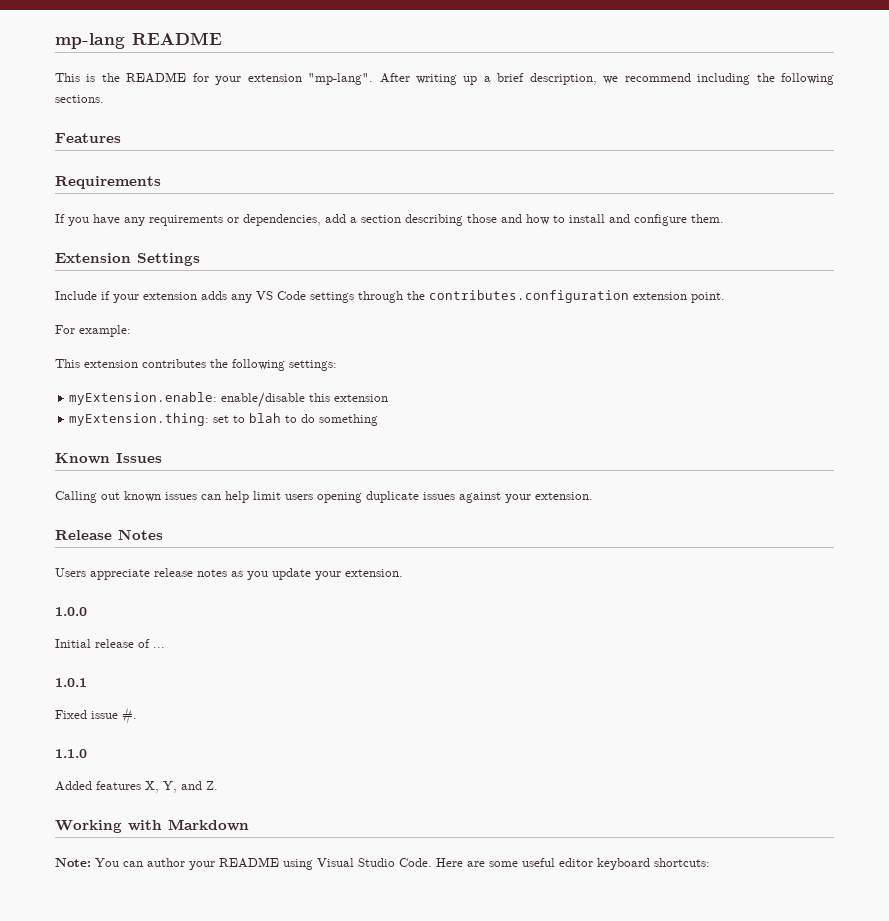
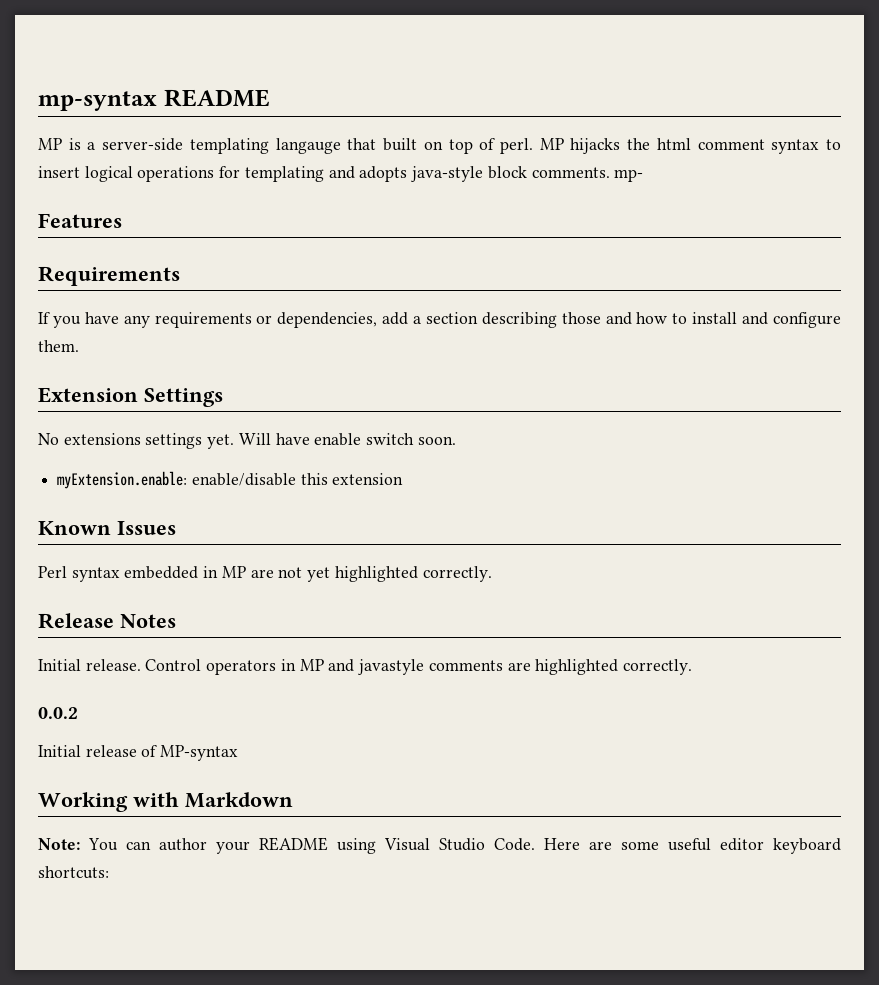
- mp-lang README
+ mp-syntax README
- This is the README for your extension "mp-lang". After writing up a brief description, we recommend including the following sections.
+ MP is a server-side templating langauge that built on top of perl. MP hijacks the html comment syntax to insert logical operations for templating and adopts java-style block comments. mp-
- Include if your extension adds any VS Code settings through the contributes.configuration extension point.
- For example:
- This extension contributes the following settings:
+ No extensions settings yet. Will have enable switch soon.
  myExtension.enable: enable/disable this extension
- myExtension.thing: set to blah to do something
  Known Issues
- Calling out known issues can help limit users opening duplicate issues against your extension.
+ Perl syntax embedded in MP are not yet highlighted correctly.
  Release Notes
- Users appreciate release notes as you update your extension.
- 1.0.0
- Initial release of ...
- 1.0.1
- Fixed issue #.
- 1.1.0
- Added features X, Y, and Z.
+ Initial release. Control operators in MP and javastyle comments are highlighted correctly.
+ 0.0.2
+ Initial release of MP-syntax

